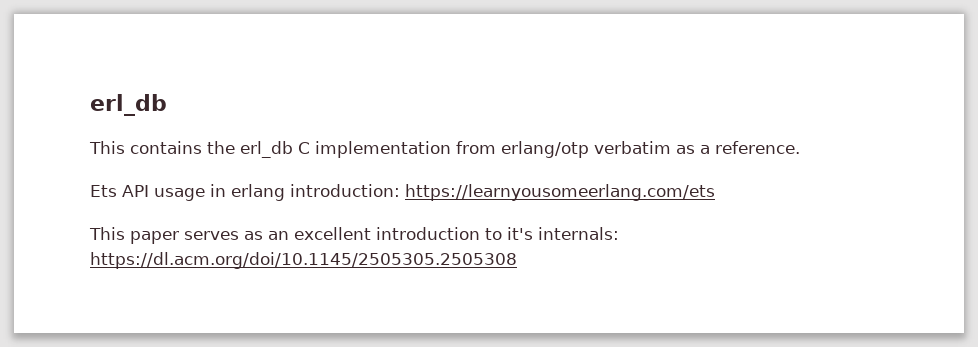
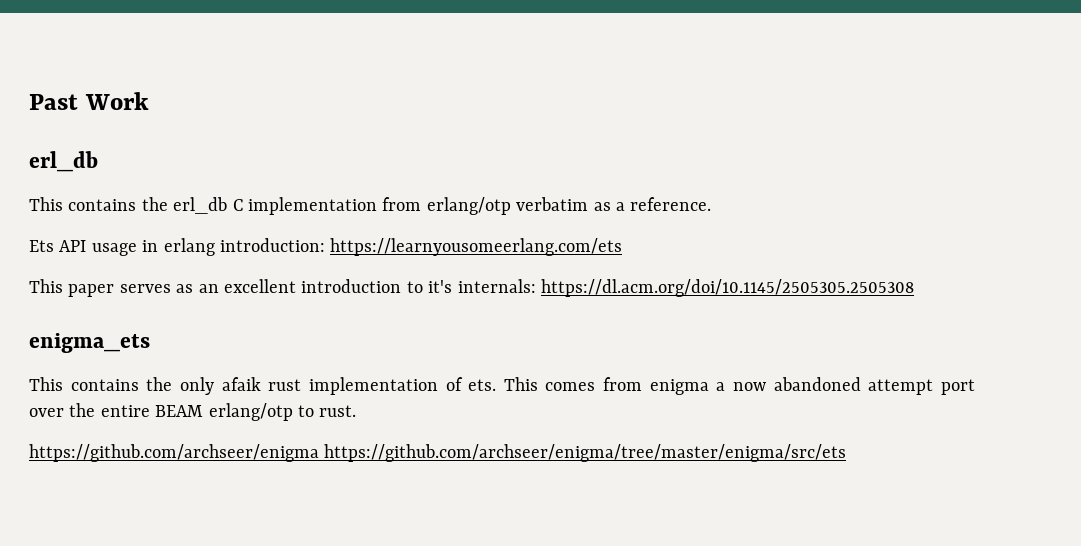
+ Past Work
+ enigma_ets
+ This contains the only afaik rust implementation of ets. This comes from enigma a now abandoned attempt port over the entire BEAM erlang/otp to rust.
+ https://github.com/archseer/enigma https://github.com/archseer/enigma/tree/master/enigma/src/ets

